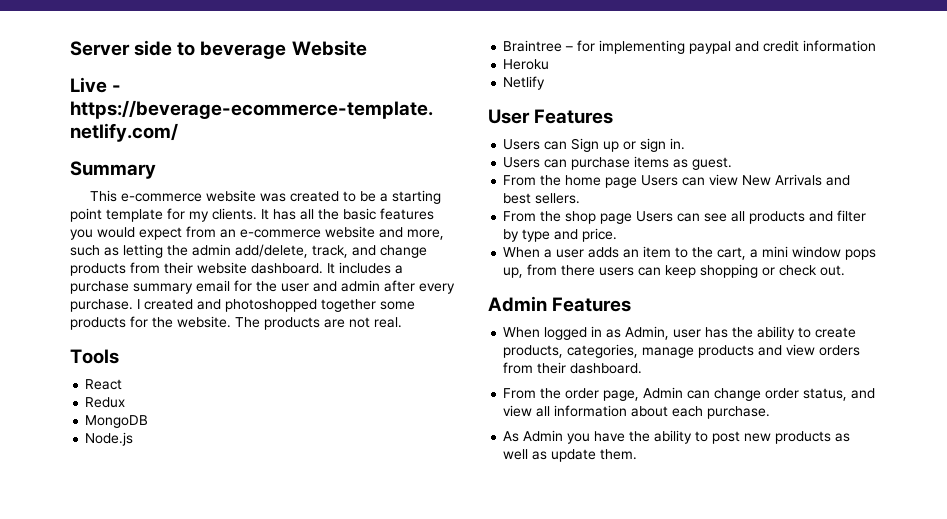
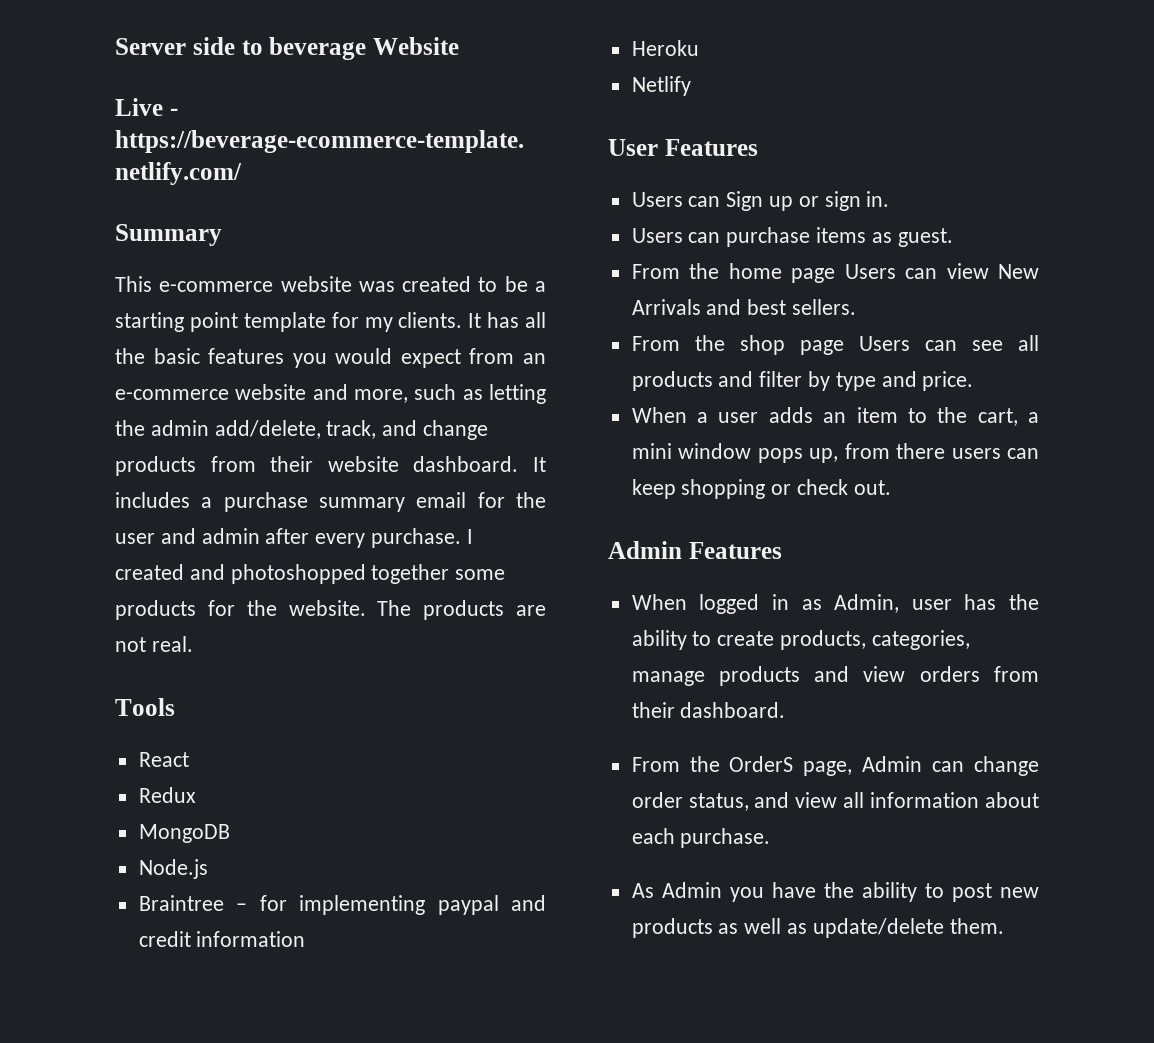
- From the order page, Admin can change order status, and view all information about each purchase.
+ From the OrderS page, Admin can change order status, and view all information about each purchase.
- As Admin you have the ability to post new products as well as update them.
+ As Admin you have the ability to post new products as well as update/delete them.

